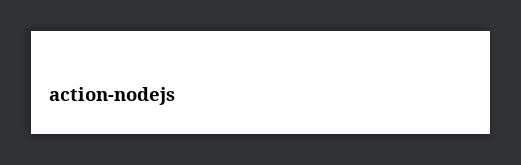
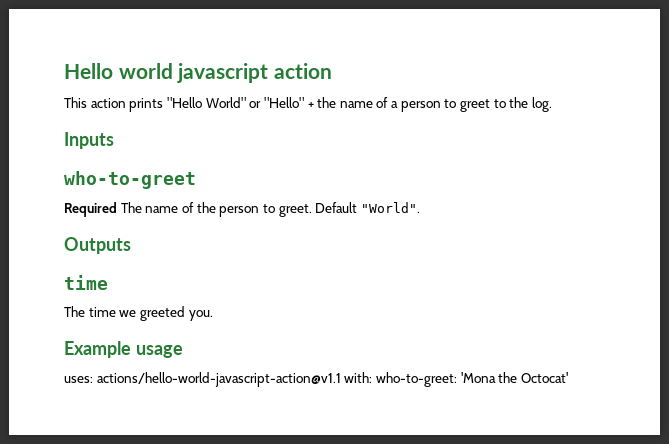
- action-nodejs
+ Hello world javascript action
+ This action prints "Hello World" or "Hello" + the name of a person to greet to the log.
+ Inputs
+ who-to-greet
+ Required The name of the person to greet. Default "World".
+ Outputs
+ time
+ The time we greeted you.
+ Example usage
+ uses: actions/hello-world-javascript-action@v1.1 with: who-to-greet: 'Mona the Octocat'

